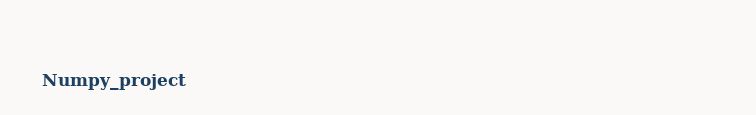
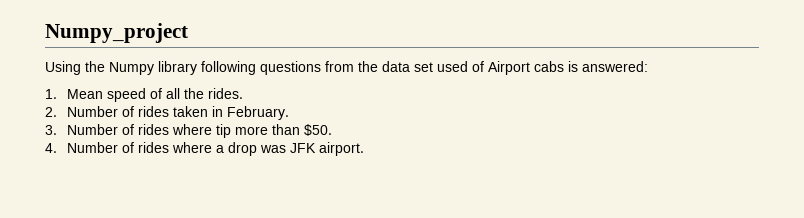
+ Using the Numpy library following questions from the data set used of Airport cabs is answered:
+ 1. Mean speed of all the rides.
+ 2. Number of rides taken in February.
+ 3. Number of rides where tip more than $50.
+ 4. Number of rides where a drop was JFK airport.

